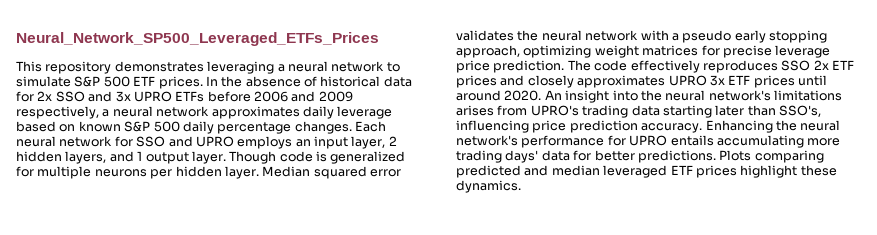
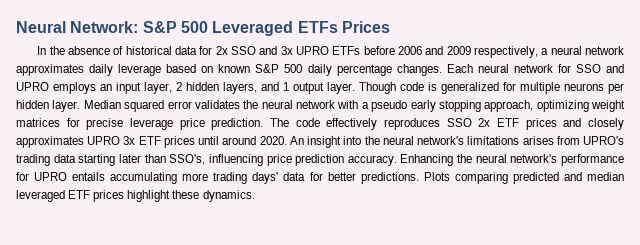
- Neural_Network_SP500_Leveraged_ETFs_Prices
- This repository demonstrates leveraging a neural network to simulate S&P 500 ETF prices. In the absence of historical data for 2x SSO and 3x UPRO ETFs before 2006 and 2009 respectively, a neural network approximates daily leverage based on known S&P 500 daily percentage changes.
+ Neural Network: S&P 500 Leveraged ETFs Prices
+ In the absence of historical data for 2x SSO and 3x UPRO ETFs before 2006 and 2009 respectively, a neural network approximates daily leverage based on known S&P 500 daily percentage changes.

